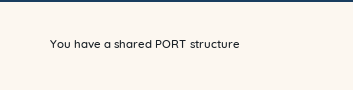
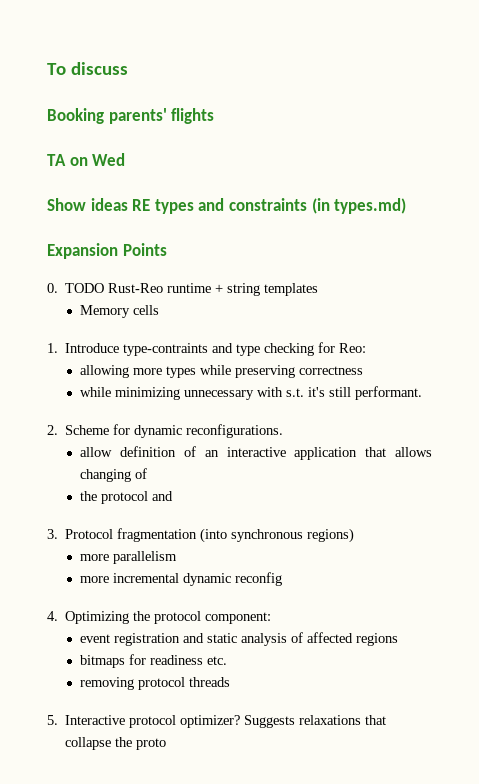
- You have a shared PORT structure
+ To discuss
+ Booking parents' flights
+ TA on Wed
+ Show ideas RE types and constraints (in types.md)
+ Expansion Points
+ 0. TODO Rust-Reo runtime + string templates
+ Memory cells
+ 1. Introduce type-contraints and type checking for Reo:
+ allowing more types while preserving correctness
+ while minimizing unnecessary with s.t. it's still performant.
+ 2. Scheme for dynamic reconfigurations.
+ allow definition of an interactive application that allows changing of
+ the protocol and
+ 3. Protocol fragmentation (into synchronous regions)
+ more parallelism
+ more incremental dynamic reconfig
+ 4. Optimizing the protocol component:
+ event registration and static analysis of affected regions
+ bitmaps for readiness etc.
+ removing protocol threads
+ 5. Interactive protocol optimizer? Suggests relaxations that collapse the proto

